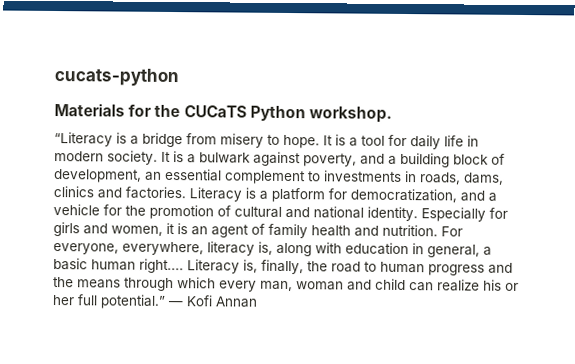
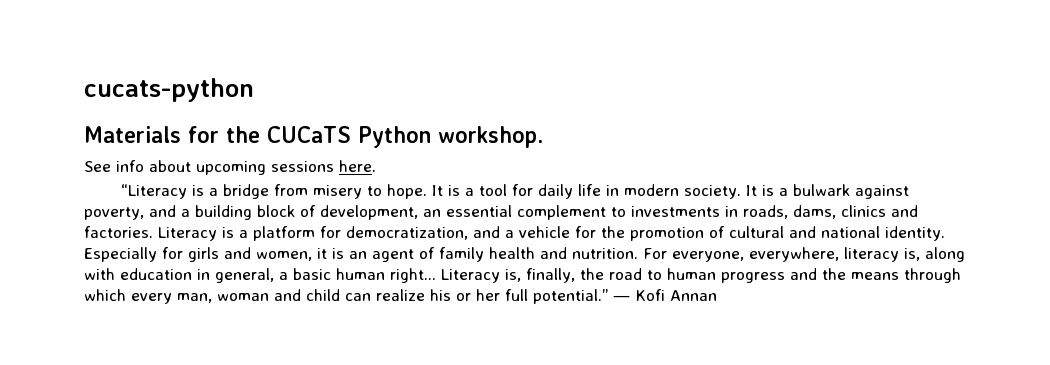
+ See info about upcoming sessions here.
- For everyone, everywhere, literacy is, along with education in general, a basic human right....
+ For everyone, everywhere, literacy is, along with education in general, a basic human right...

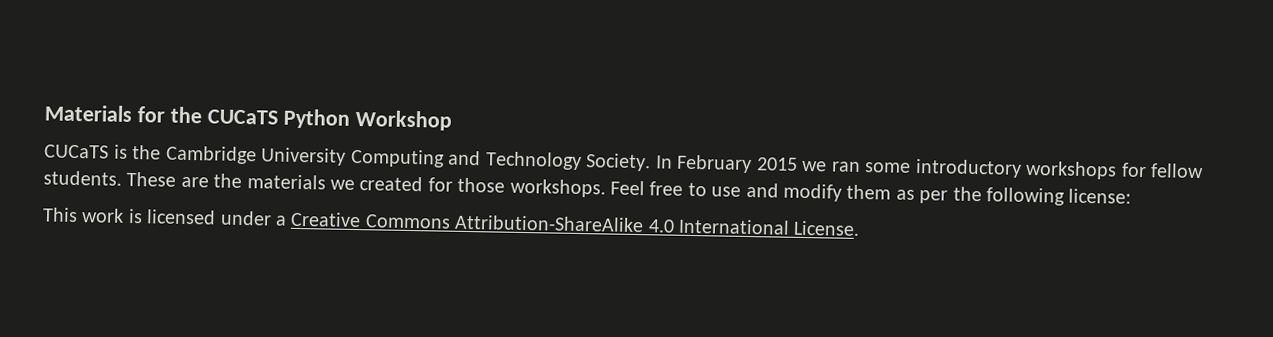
- cucats-python
- Materials for the CUCaTS Python workshop.
- See info about upcoming sessions here.
- “Literacy is a bridge from misery to hope. It is a tool for daily life in modern society. It is a bulwark against poverty, and a building block of development, an essential complement to investments in roads, dams, clinics and factories. Literacy is a platform for democratization, and a vehicle for the promotion of cultural and national identity. Especially for girls and women, it is an agent of family health and nutrition. For everyone, everywhere, literacy is, along with education in general, a basic human right... Literacy is, finally, the road to human progress and the means through which every man, woman and child can realize his or her full potential.” ― Kofi Annan
+ Materials for the CUCaTS Python Workshop
+ CUCaTS is the Cambridge University Computing and Technology Society. In February 2015 we ran some introductory workshops for fellow students. These are the materials we created for those workshops. Feel free to use and modify them as per the following license:
+ This work is licensed under a Creative Commons Attribution-ShareAlike 4.0 International License.

